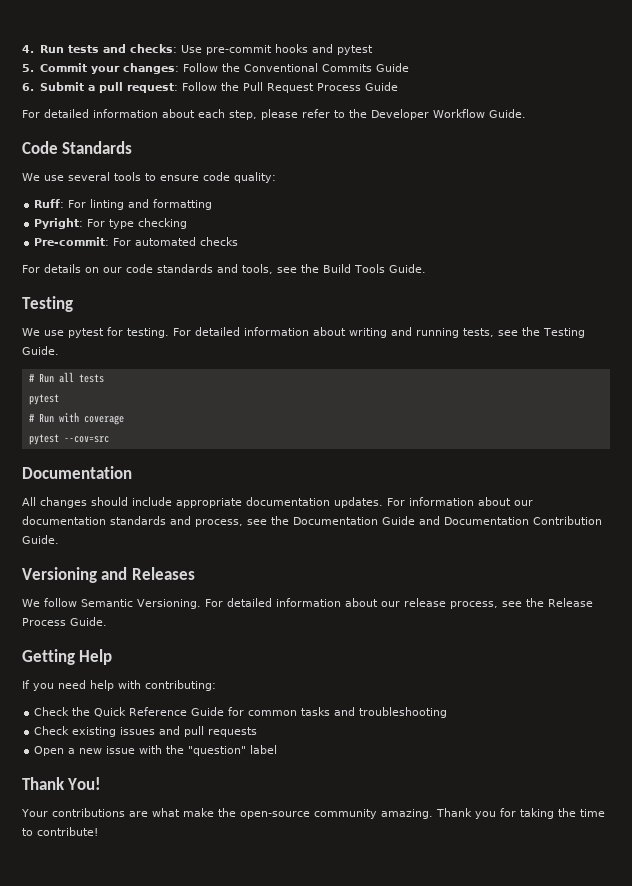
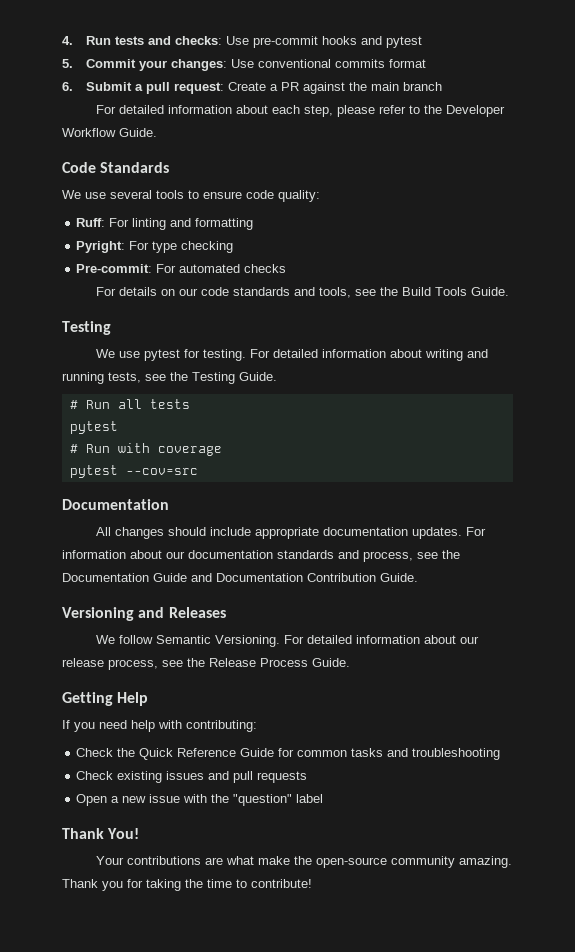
- 5. Commit your changes: Follow the Conventional Commits Guide
+ 5. Commit your changes: Use conventional commits format
- 6. Submit a pull request: Follow the Pull Request Process Guide
+ 6. Submit a pull request: Create a PR against the main branch

